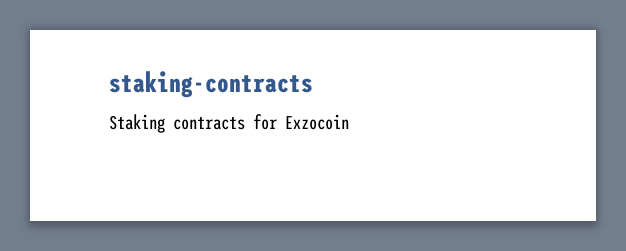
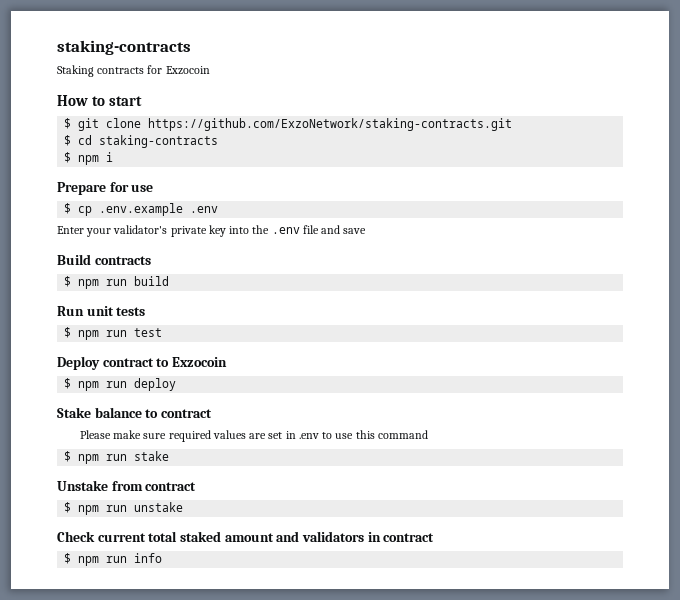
+ How to start
+ $ git clone https://github.com/ExzoNetwork/staking-contracts.git
+ $ cd staking-contracts
+ $ npm i
+ Prepare for use
+ $ cp .env.example .env
+ Enter your validator's private key into the .env file and save
+ Build contracts
+ $ npm run build
+ Run unit tests
+ $ npm run test
+ Deploy contract to Exzocoin
+ $ npm run deploy
+ Stake balance to contract
+ Please make sure required values are set in .env to use this command
+ $ npm run stake
+ Unstake from contract
+ $ npm run unstake
+ Check current total staked amount and validators in contract
+ $ npm run info

